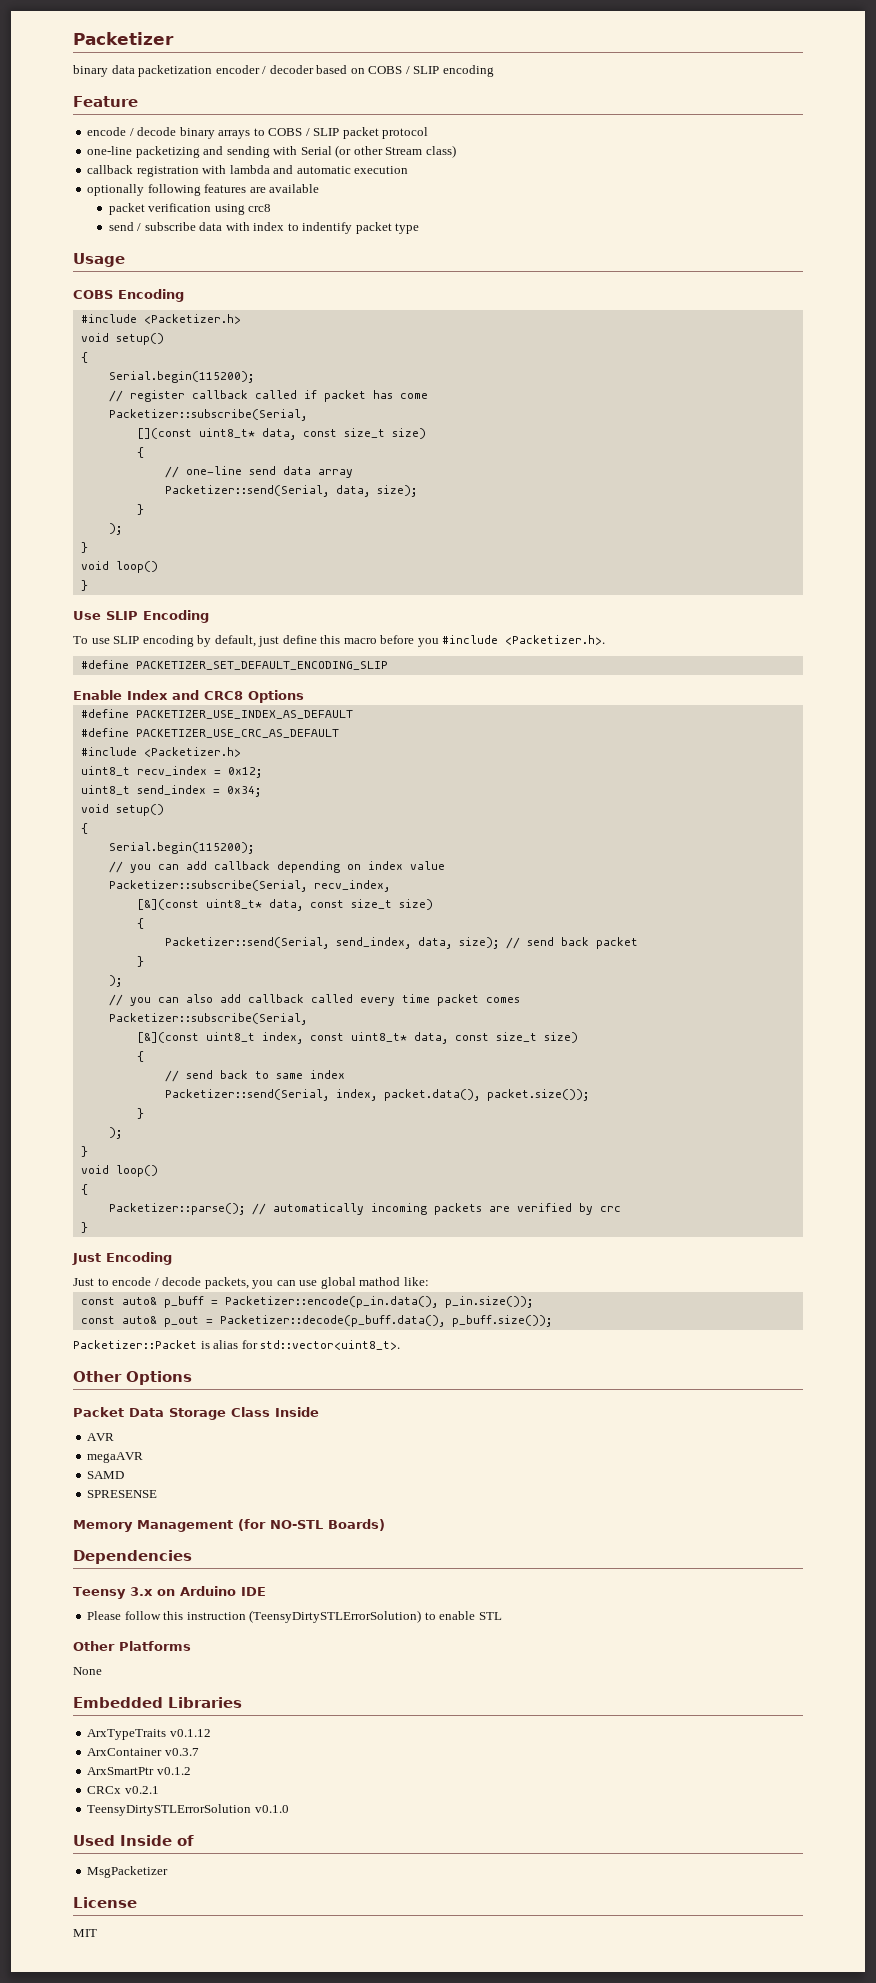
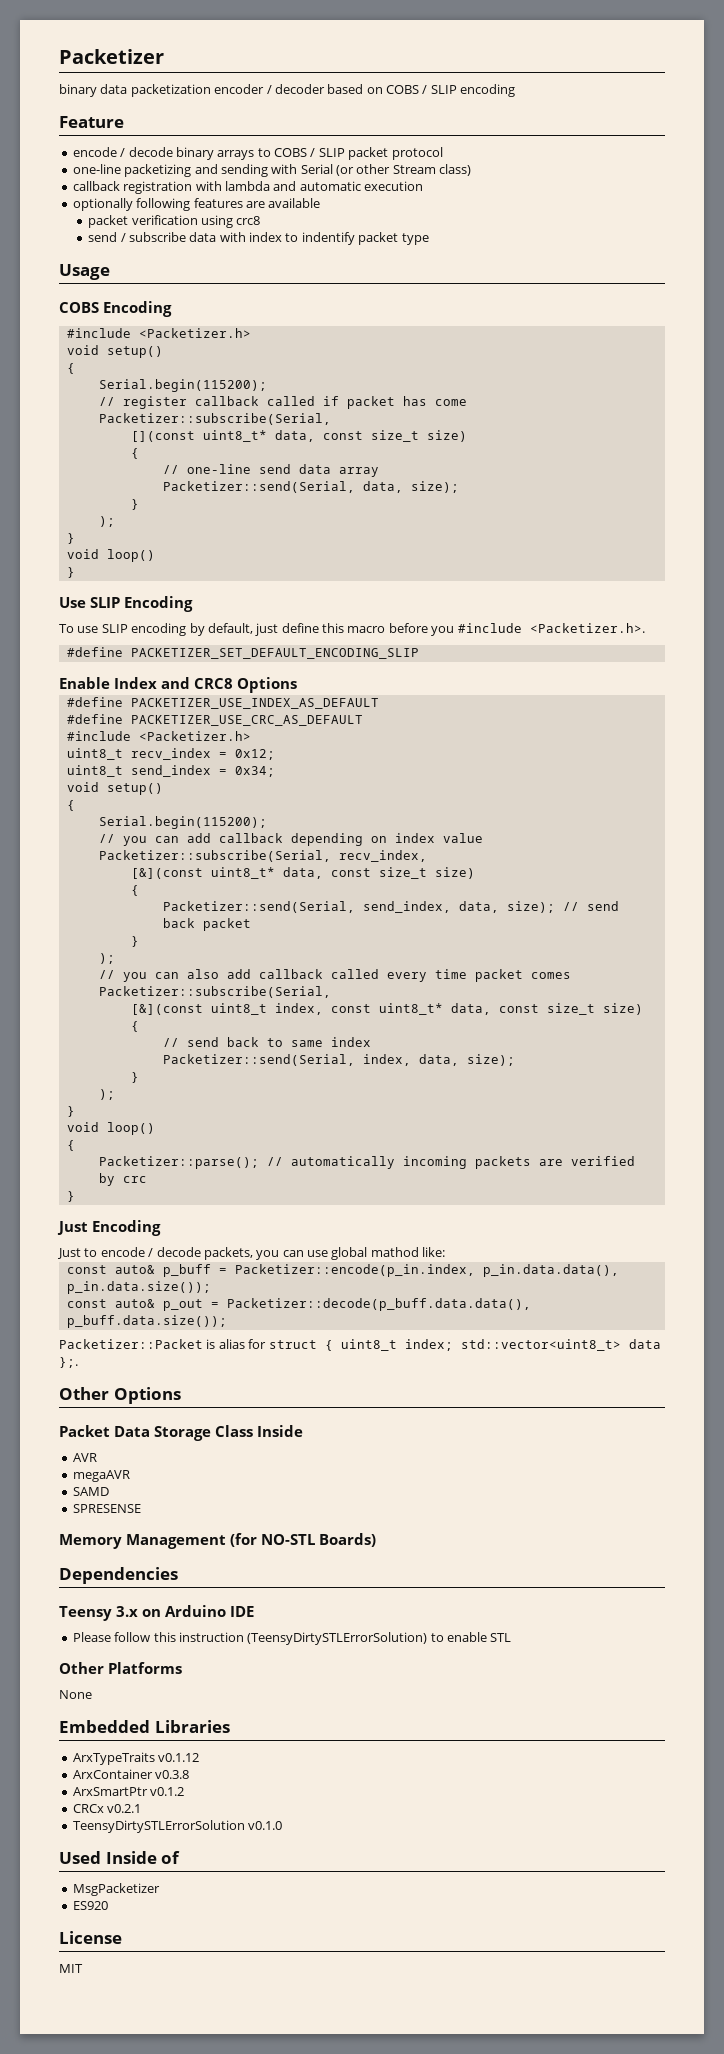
- Packetizer::send(Serial, index, packet.data(), packet.size());
+ Packetizer::send(Serial, index, data, size);
- const auto& p_buff = Packetizer::encode(p_in.data(), p_in.size());
+ const auto& p_buff = Packetizer::encode(p_in.index, p_in.data.data(), p_in.data.size());
- const auto& p_out = Packetizer::decode(p_buff.data(), p_buff.size());
+ const auto& p_out = Packetizer::decode(p_buff.data.data(), p_buff.data.size());
- Packetizer::Packet is alias for std::vector<uint8_t>.
+ Packetizer::Packet is alias for struct { uint8_t index; std::vector<uint8_t> data };.
- ArxContainer v0.3.7
+ ArxContainer v0.3.8
+ ES920

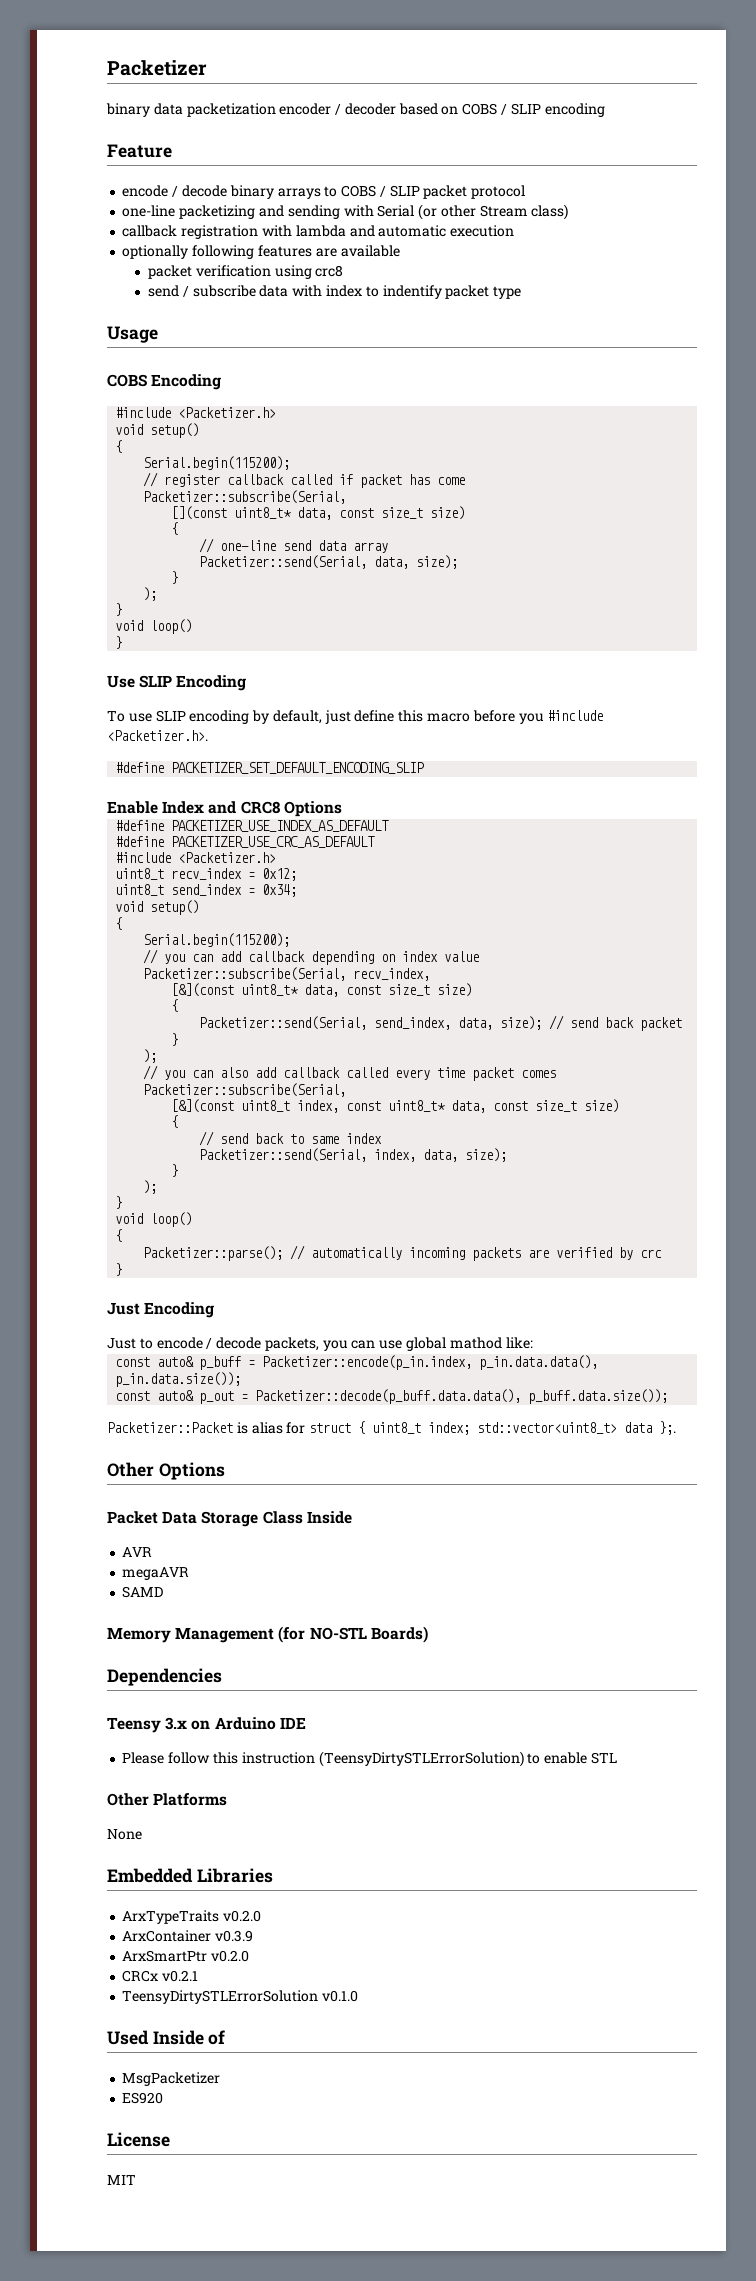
- SPRESENSE
- ArxTypeTraits v0.1.12
+ ArxTypeTraits v0.2.0
- ArxContainer v0.3.8
+ ArxContainer v0.3.9
- ArxSmartPtr v0.1.2
+ ArxSmartPtr v0.2.0

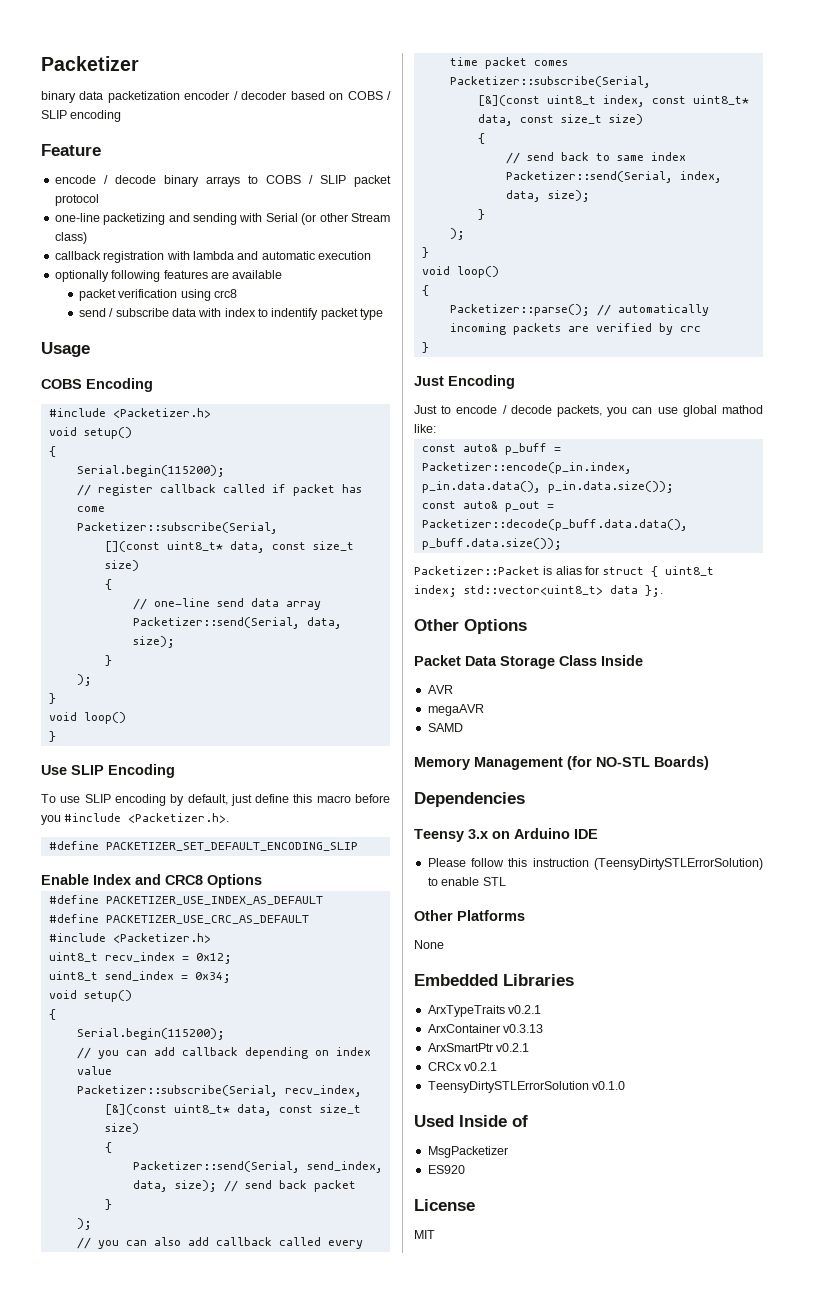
- ArxTypeTraits v0.2.0
+ ArxTypeTraits v0.2.1
- ArxContainer v0.3.9
+ ArxContainer v0.3.13
- ArxSmartPtr v0.2.0
+ ArxSmartPtr v0.2.1

